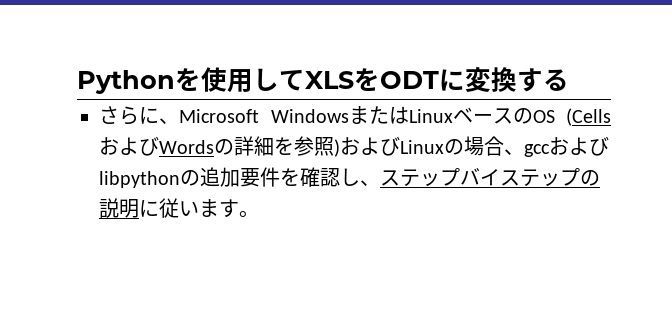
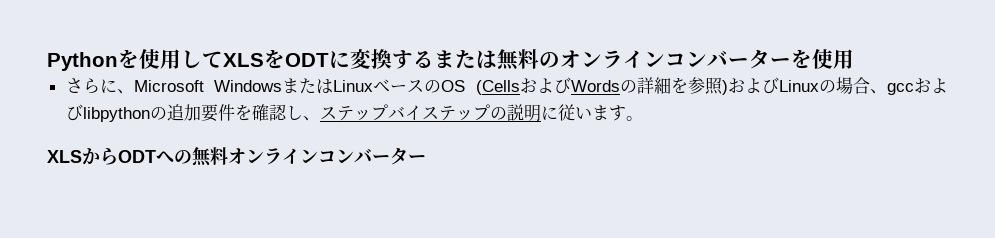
- Pythonを使用してXLSをODTに変換する
+ Pythonを使用してXLSをODTに変換するまたは無料のオンラインコンバーターを使用
+ XLSからODTへの無料オンラインコンバーター

